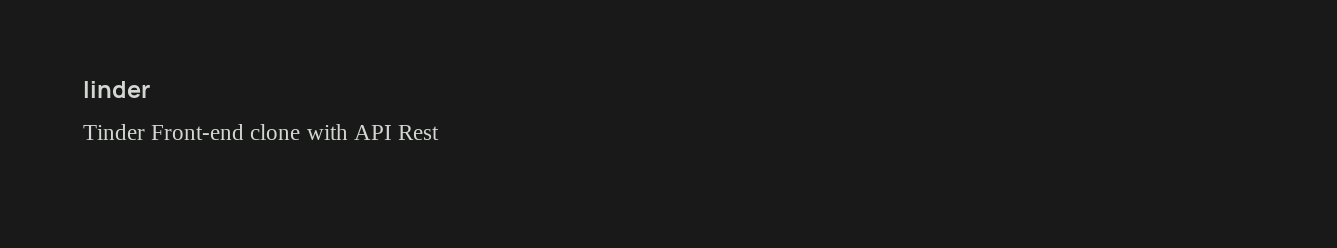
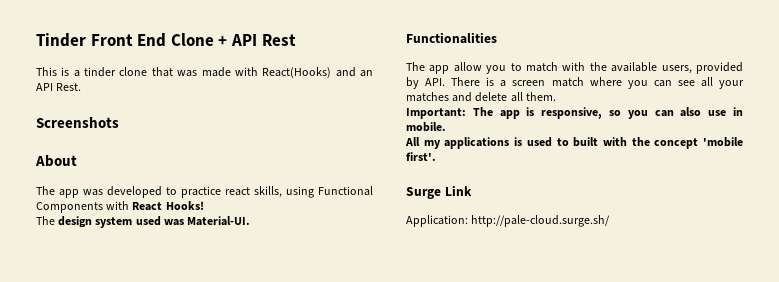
- linder
- Tinder Front-end clone with API Rest
+ Tinder Front End Clone + API Rest
+ This is a tinder clone that was made with React(Hooks) and an API Rest.
+ Screenshots
+ About
+ The app was developed to practice react skills, using Functional Components with React Hooks!
+ The design system used was Material-UI.
+ Functionalities
+ The app allow you to match with the available users, provided by API. There is a screen match where you can see all your matches and delete all them.
+ Important: The app is responsive, so you can also use in mobile.
+ All my applications is used to built with the concept 'mobile first'.
+ Surge Link
+ Application: http://pale-cloud.surge.sh/

